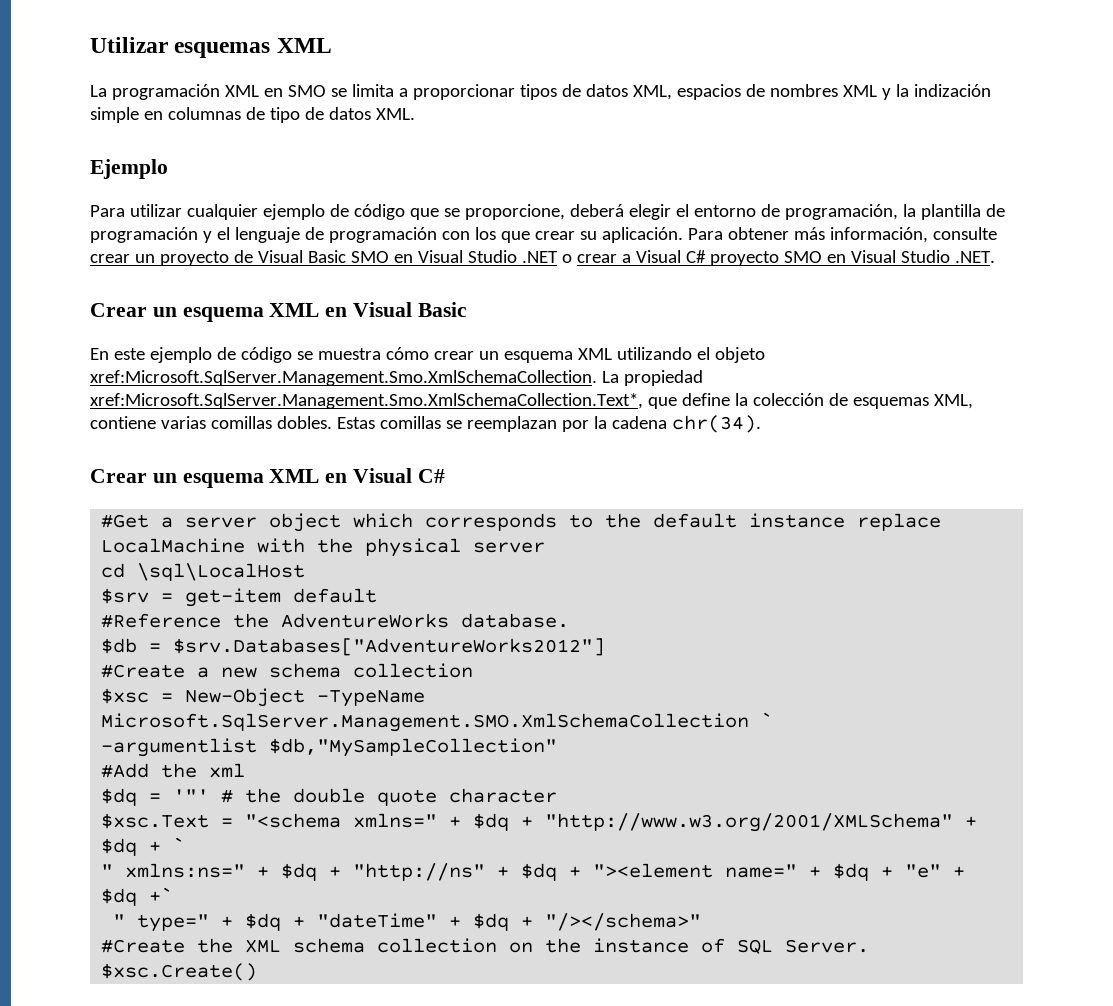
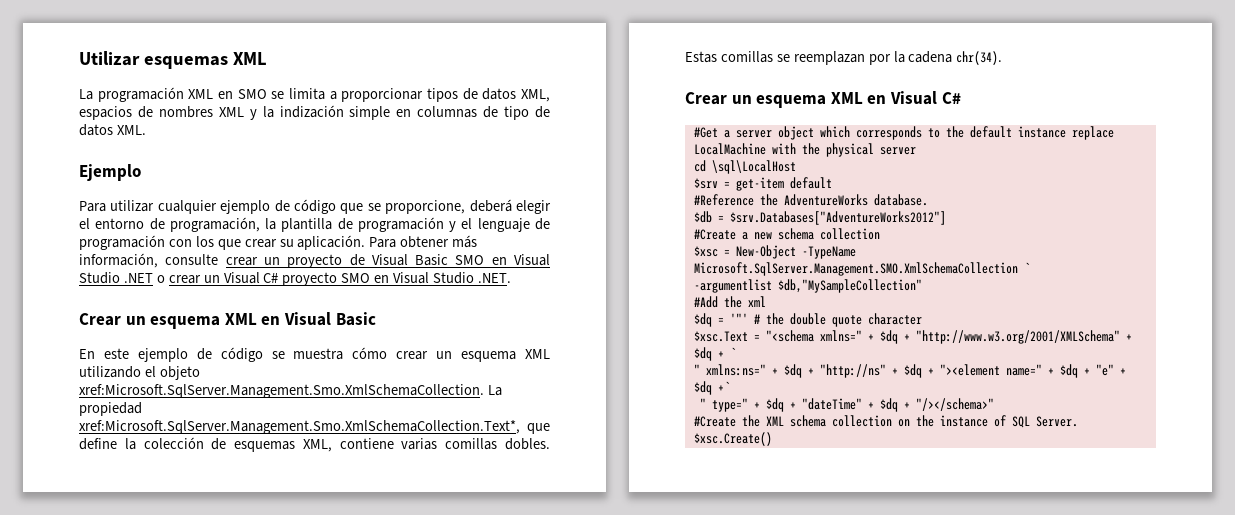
- Para obtener más información, consulte crear un proyecto de Visual Basic SMO en Visual Studio .NET o crear a Visual C# proyecto SMO en Visual Studio .NET.
+ Para obtener más información, consulte crear un proyecto de Visual Basic SMO en Visual Studio .NET o crear un Visual C# proyecto SMO en Visual Studio .NET.

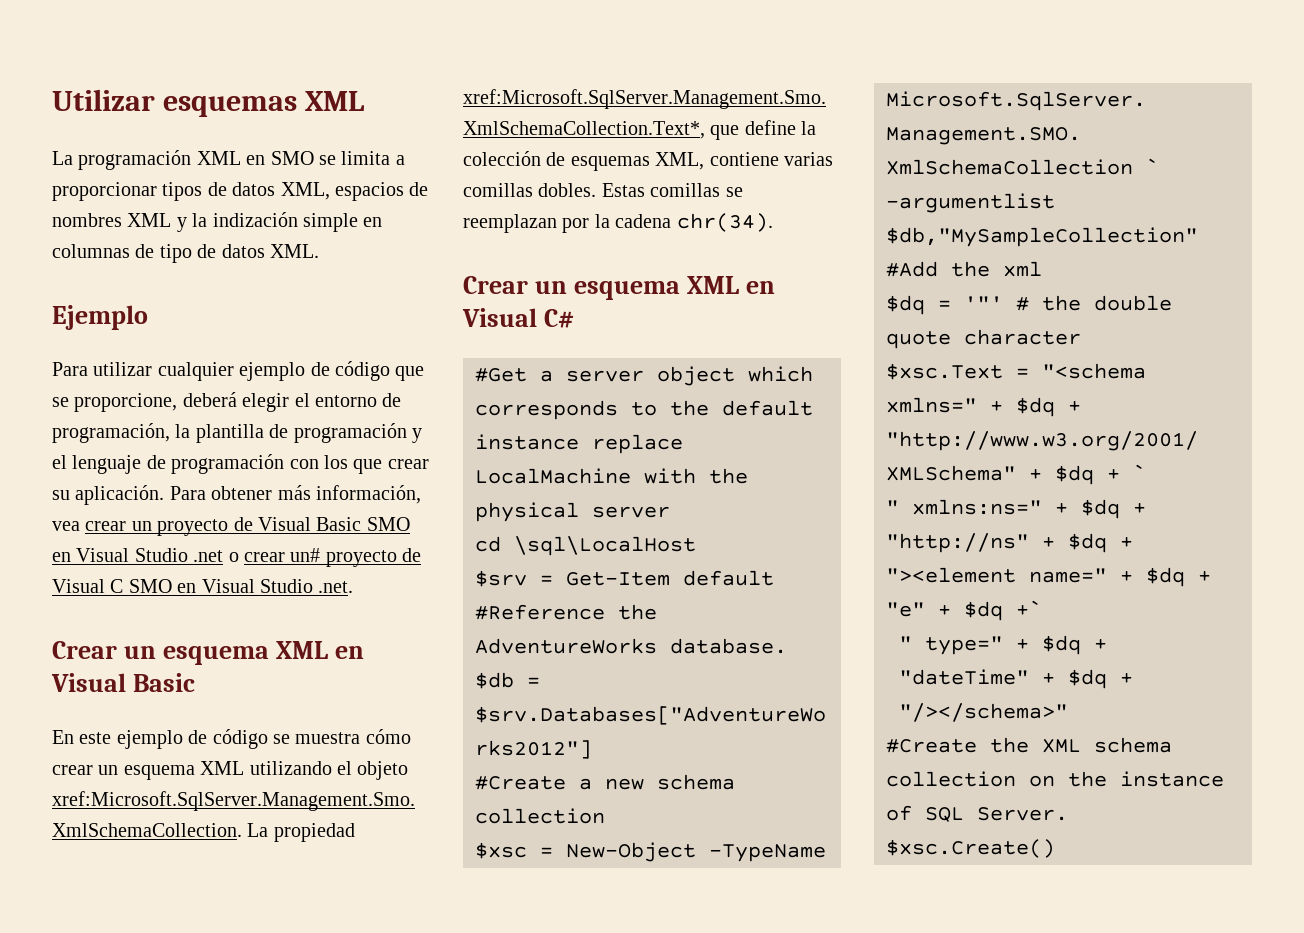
- Para obtener más información, consulte crear un proyecto de Visual Basic SMO en Visual Studio .NET o crear un Visual C# proyecto SMO en Visual Studio .NET.
+ Para obtener más información, vea crear un proyecto de Visual Basic SMO en Visual Studio .net o crear un# proyecto de Visual C SMO en Visual Studio .net.
- $srv = get-item default
+ $srv = Get-Item default

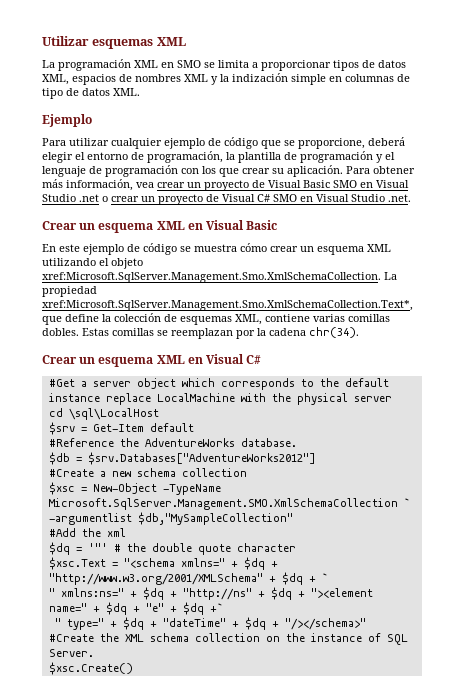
- Para obtener más información, vea crear un proyecto de Visual Basic SMO en Visual Studio .net o crear un# proyecto de Visual C SMO en Visual Studio .net.
+ Para obtener más información, vea crear un proyecto de Visual Basic SMO en Visual Studio .net o crear un proyecto de Visual C# SMO en Visual Studio .net.

